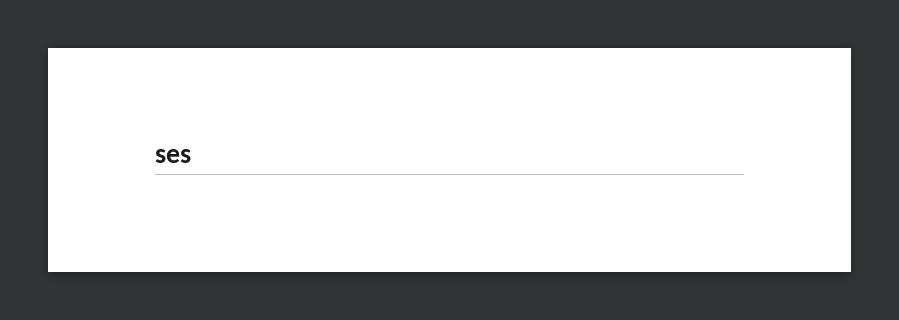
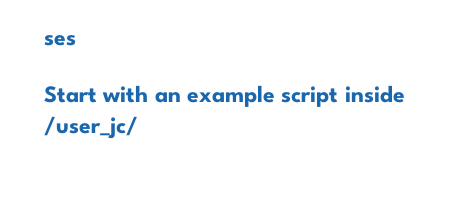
+ Start with an example script inside /user_jc/

